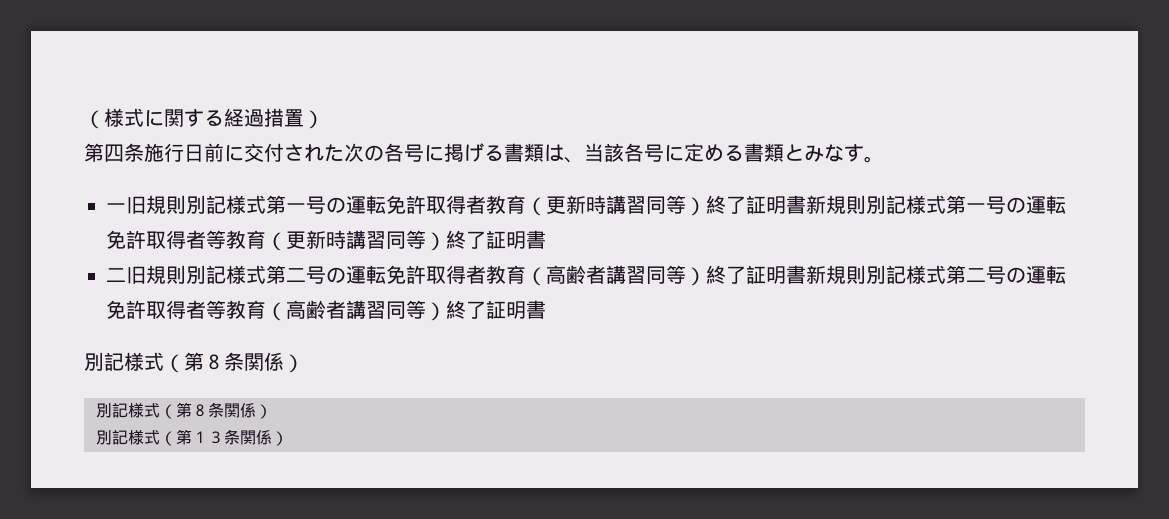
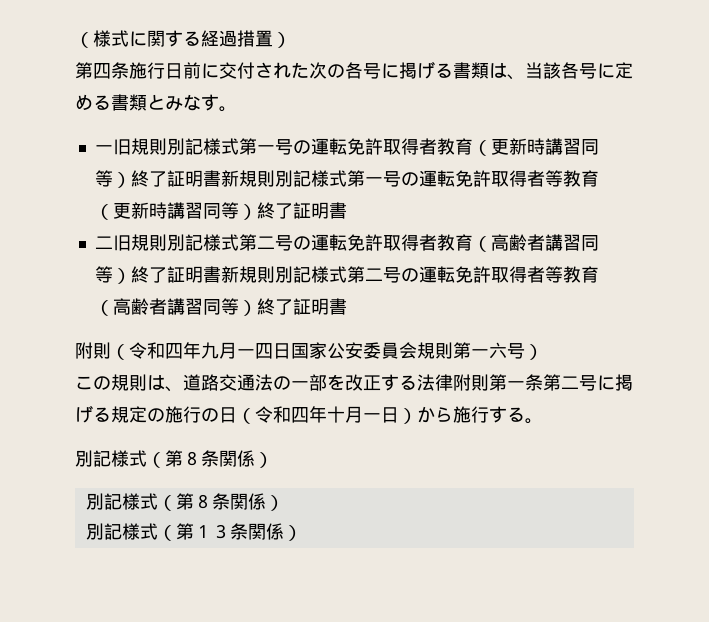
+ 附則（令和四年九月一四日国家公安委員会規則第一六号）
+ この規則は、道路交通法の一部を改正する法律附則第一条第二号に掲げる規定の施行の日（令和四年十月一日）から施行する。

